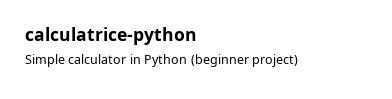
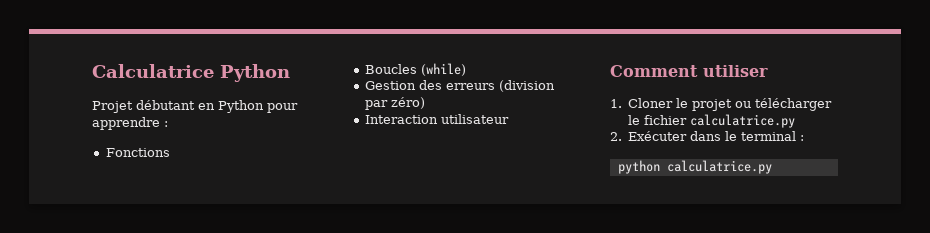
- calculatrice-python
- Simple calculator in Python (beginner project)
+ Calculatrice Python
+ Projet débutant en Python pour apprendre :
+ Fonctions
+ Boucles (while)
+ Gestion des erreurs (division par zéro)
+ Interaction utilisateur
+ Comment utiliser
+ 1. Cloner le projet ou télécharger le fichier calculatrice.py
+ 2. Exécuter dans le terminal :
+ python calculatrice.py

